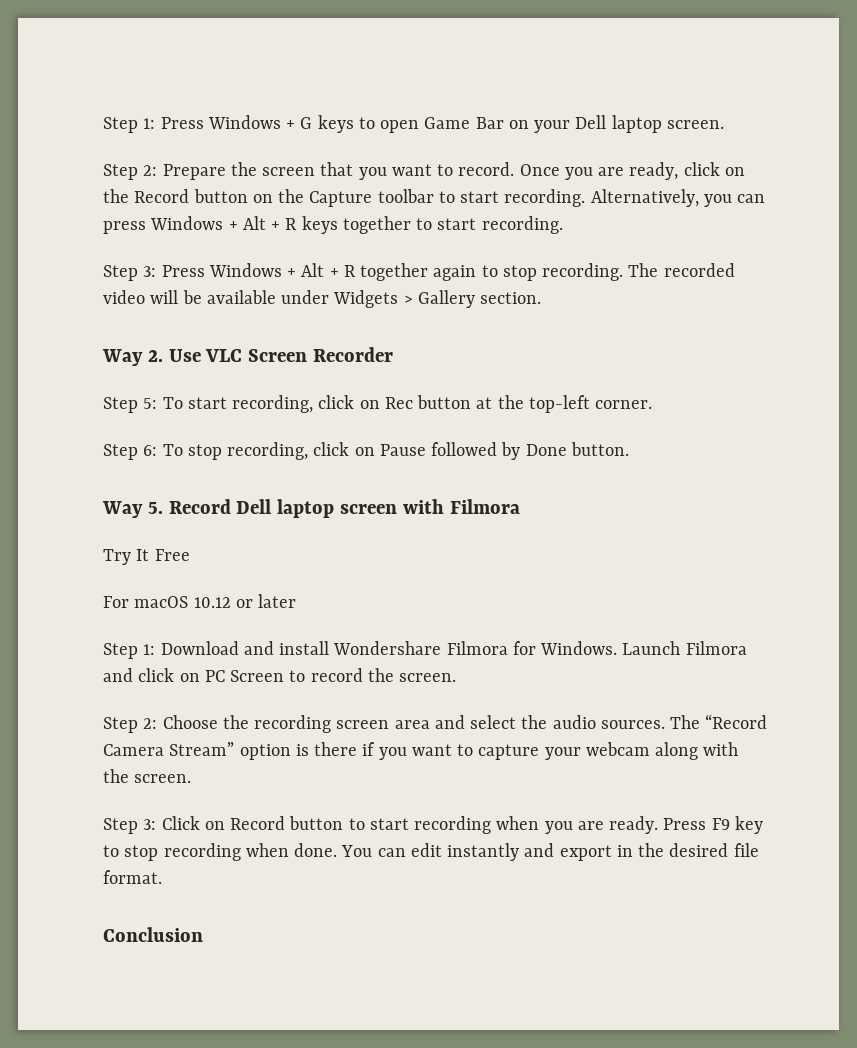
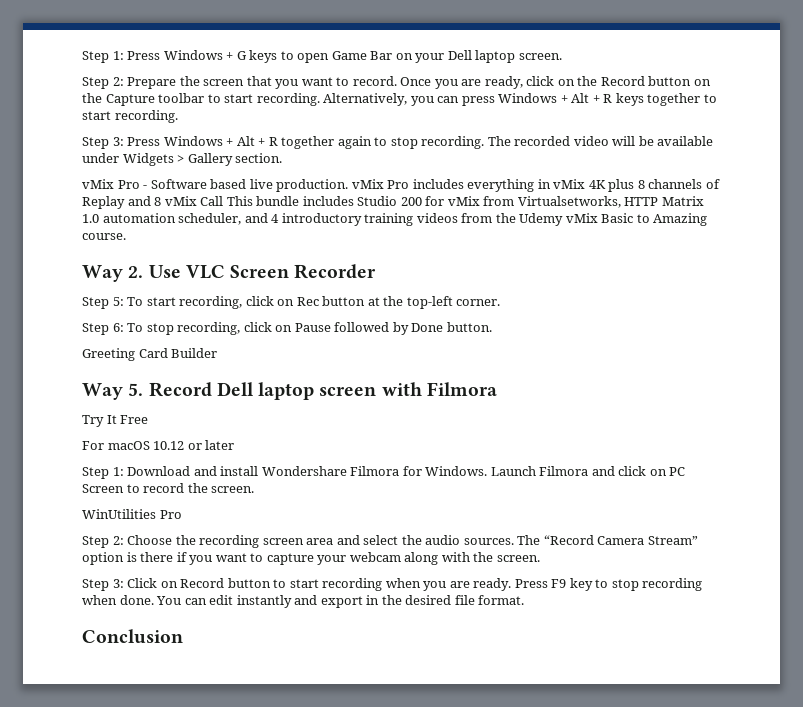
+ vMix Pro - Software based live production. vMix Pro includes everything in vMix 4K plus 8 channels of Replay and 8 vMix Call This bundle includes Studio 200 for vMix from Virtualsetworks, HTTP Matrix 1.0 automation scheduler, and 4 introductory training videos from the Udemy vMix Basic to Amazing course.
+ Greeting Card Builder
+ WinUtilities Pro

